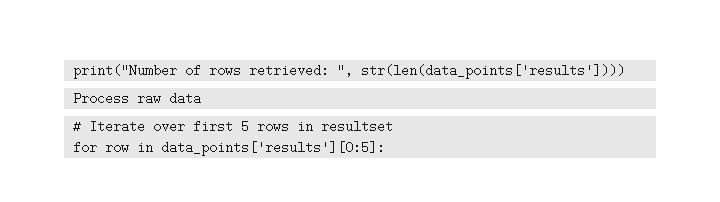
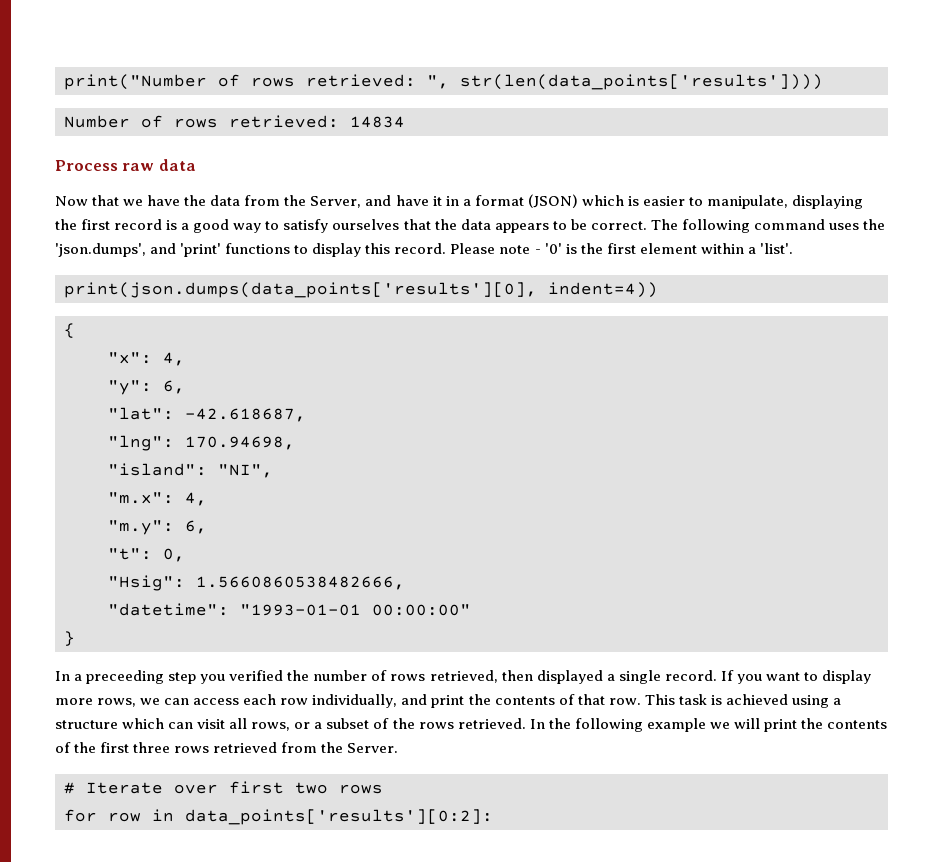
+ Number of rows retrieved: 14834
  Process raw data
+ Now that we have the data from the Server, and have it in a format (JSON) which is easier to manipulate, displaying the first record is a good way to satisfy ourselves that the data appears to be correct. The following command uses the 'json.dumps', and 'print' functions to display this record. Please note - '0' is the first element within a 'list'.
+ print(json.dumps(data_points['results'][0], indent=4))
+ {
+ "x": 4,
+ "y": 6,
+ "lat": -42.618687,
+ "lng": 170.94698,
+ "island": "NI",
+ "m.x": 4,
+ "m.y": 6,
+ "t": 0,
+ "Hsig": 1.5660860538482666,
+ "datetime": "1993-01-01 00:00:00"
+ }
+ In a preceeding step you verified the number of rows retrieved, then displayed a single record. If you want to display more rows, we can access each row individually, and print the contents of that row. This task is achieved using a structure which can visit all rows, or a subset of the rows retrieved. In the following example we will print the contents of the first three rows retrieved from the Server.
- # Iterate over first 5 rows in resultset
+ # Iterate over first two rows
- for row in data_points['results'][0:5]:
+ for row in data_points['results'][0:2]:

